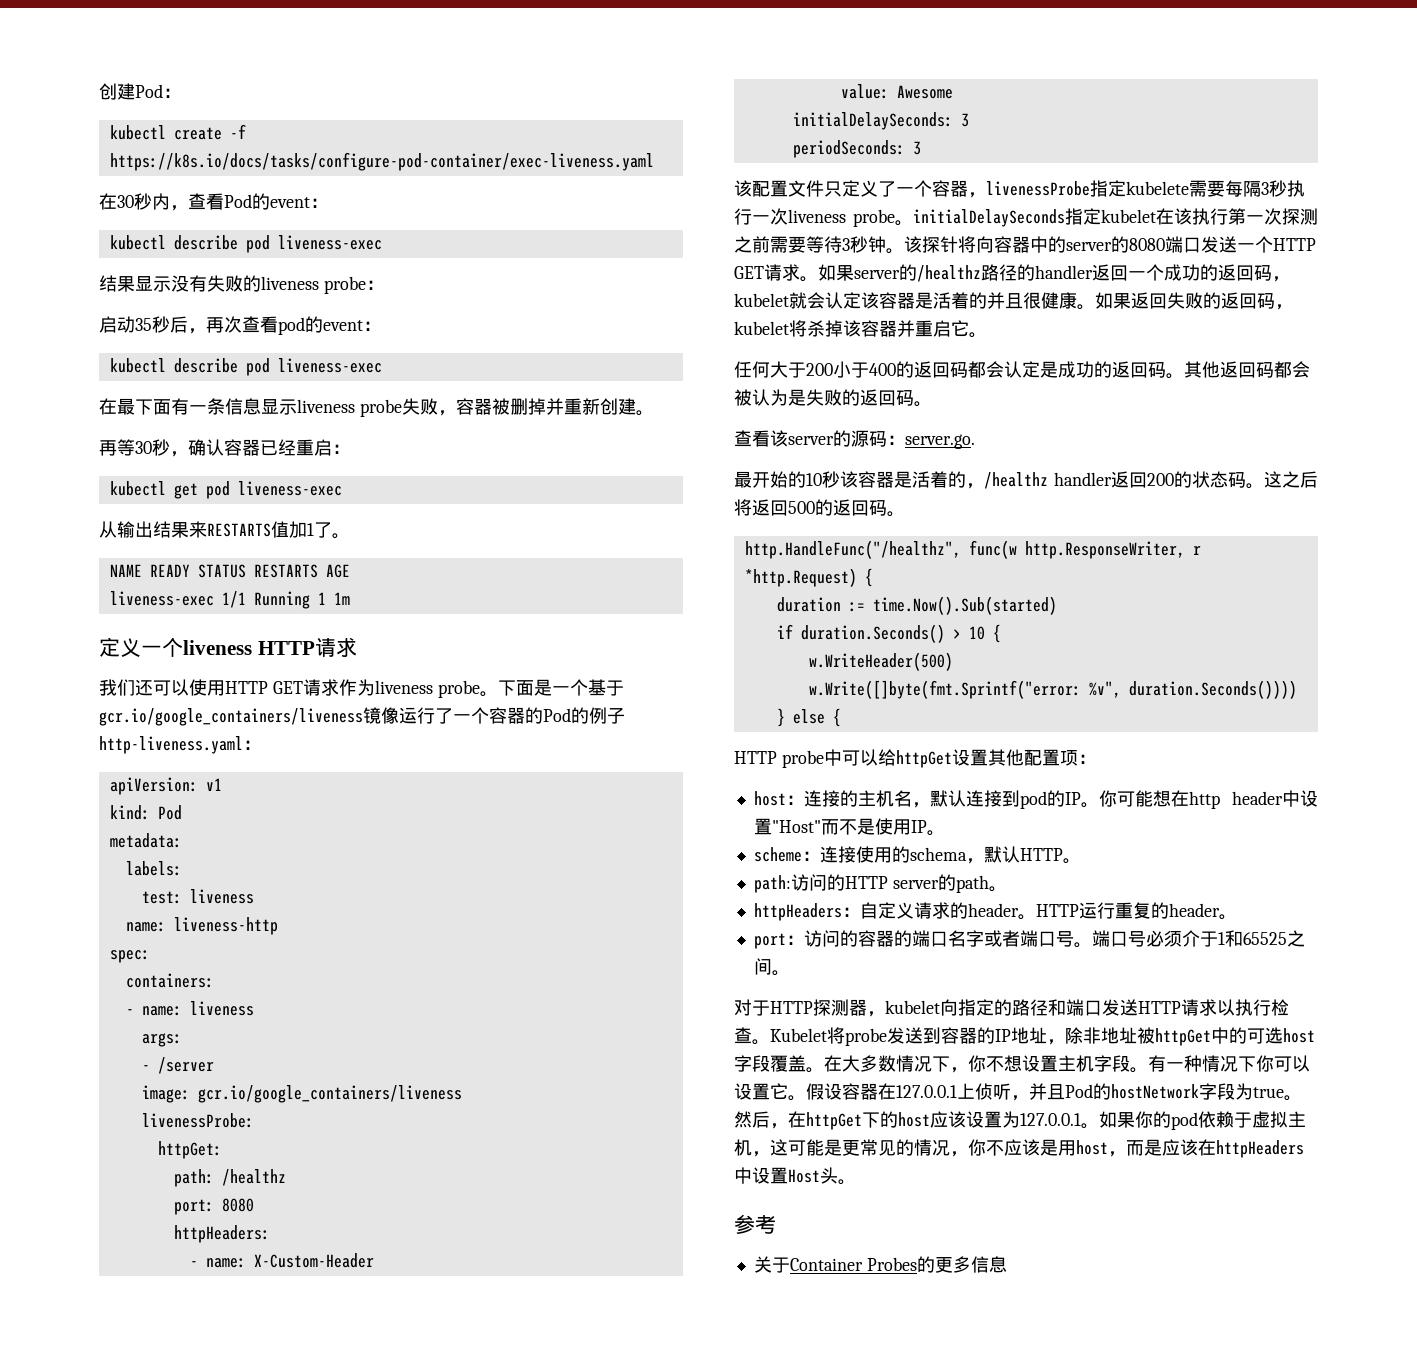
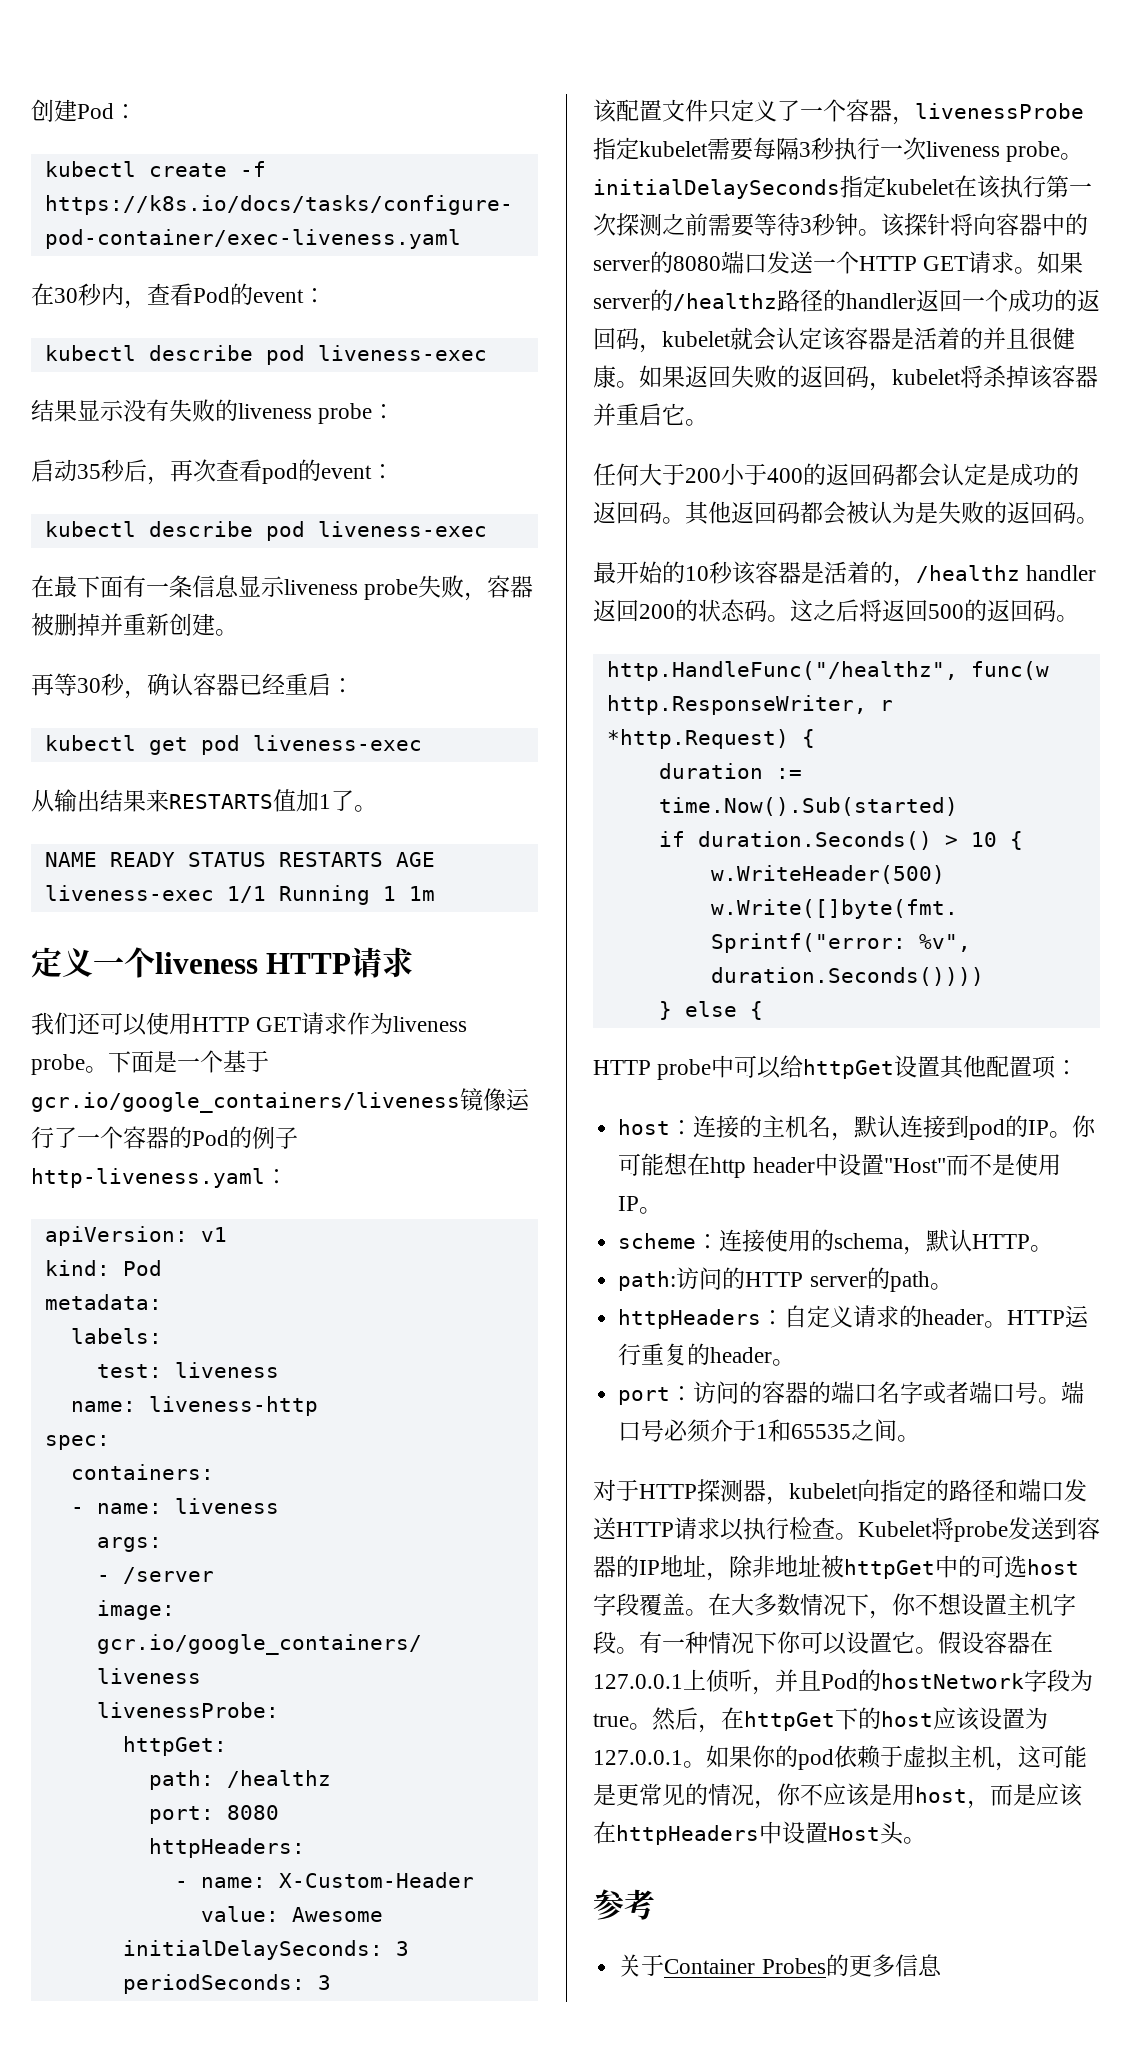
- 该配置文件只定义了一个容器，livenessProbe指定kubelete需要每隔3秒执行一次liveness probe。initialDelaySeconds指定kubelet在该执行第一次探测之前需要等待3秒钟。
+ 该配置文件只定义了一个容器，livenessProbe指定kubelet需要每隔3秒执行一次liveness probe。initialDelaySeconds指定kubelet在该执行第一次探测之前需要等待3秒钟。
- 查看该server的源码：server.go.
- 端口号必须介于1和65525之间。
+ 端口号必须介于1和65535之间。

